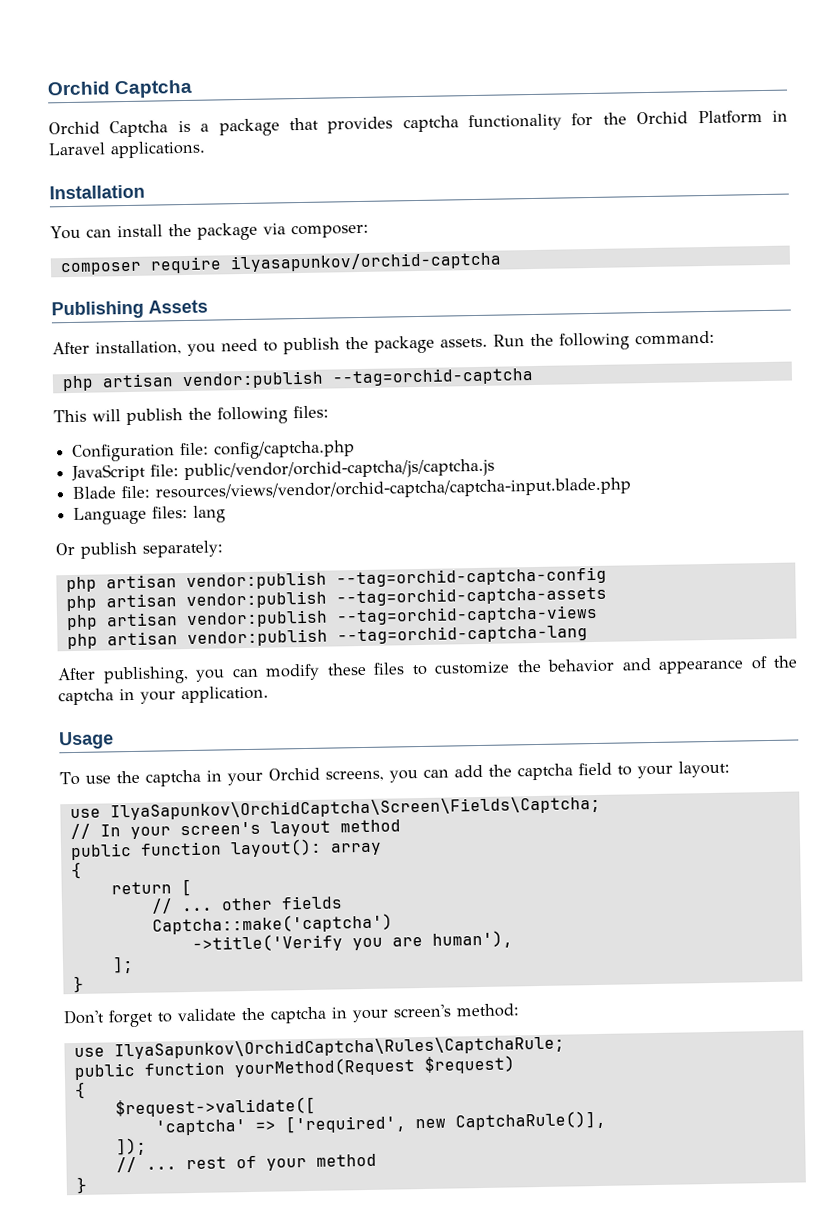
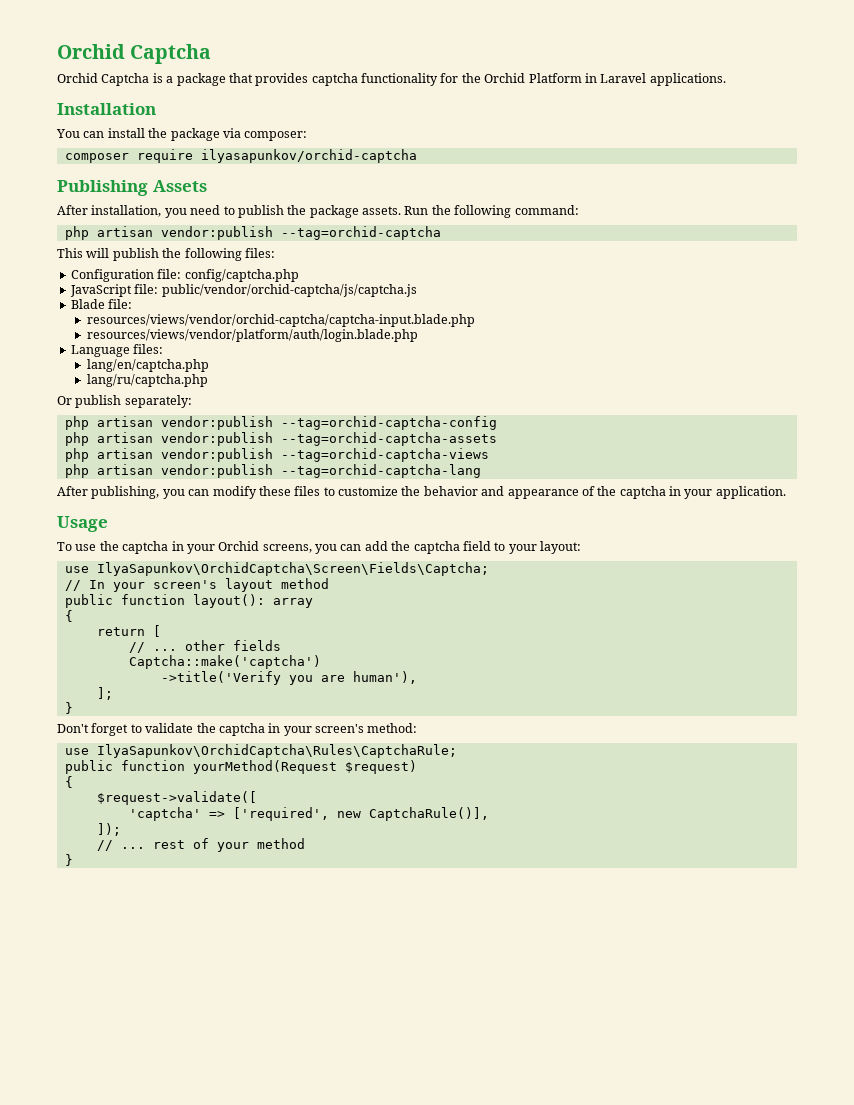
- Blade file: resources/views/vendor/orchid-captcha/captcha-input.blade.php
+ Blade file:
+ resources/views/vendor/orchid-captcha/captcha-input.blade.php
+ resources/views/vendor/platform/auth/login.blade.php
- Language files: lang
+ Language files:
+ lang/en/captcha.php
+ lang/ru/captcha.php

